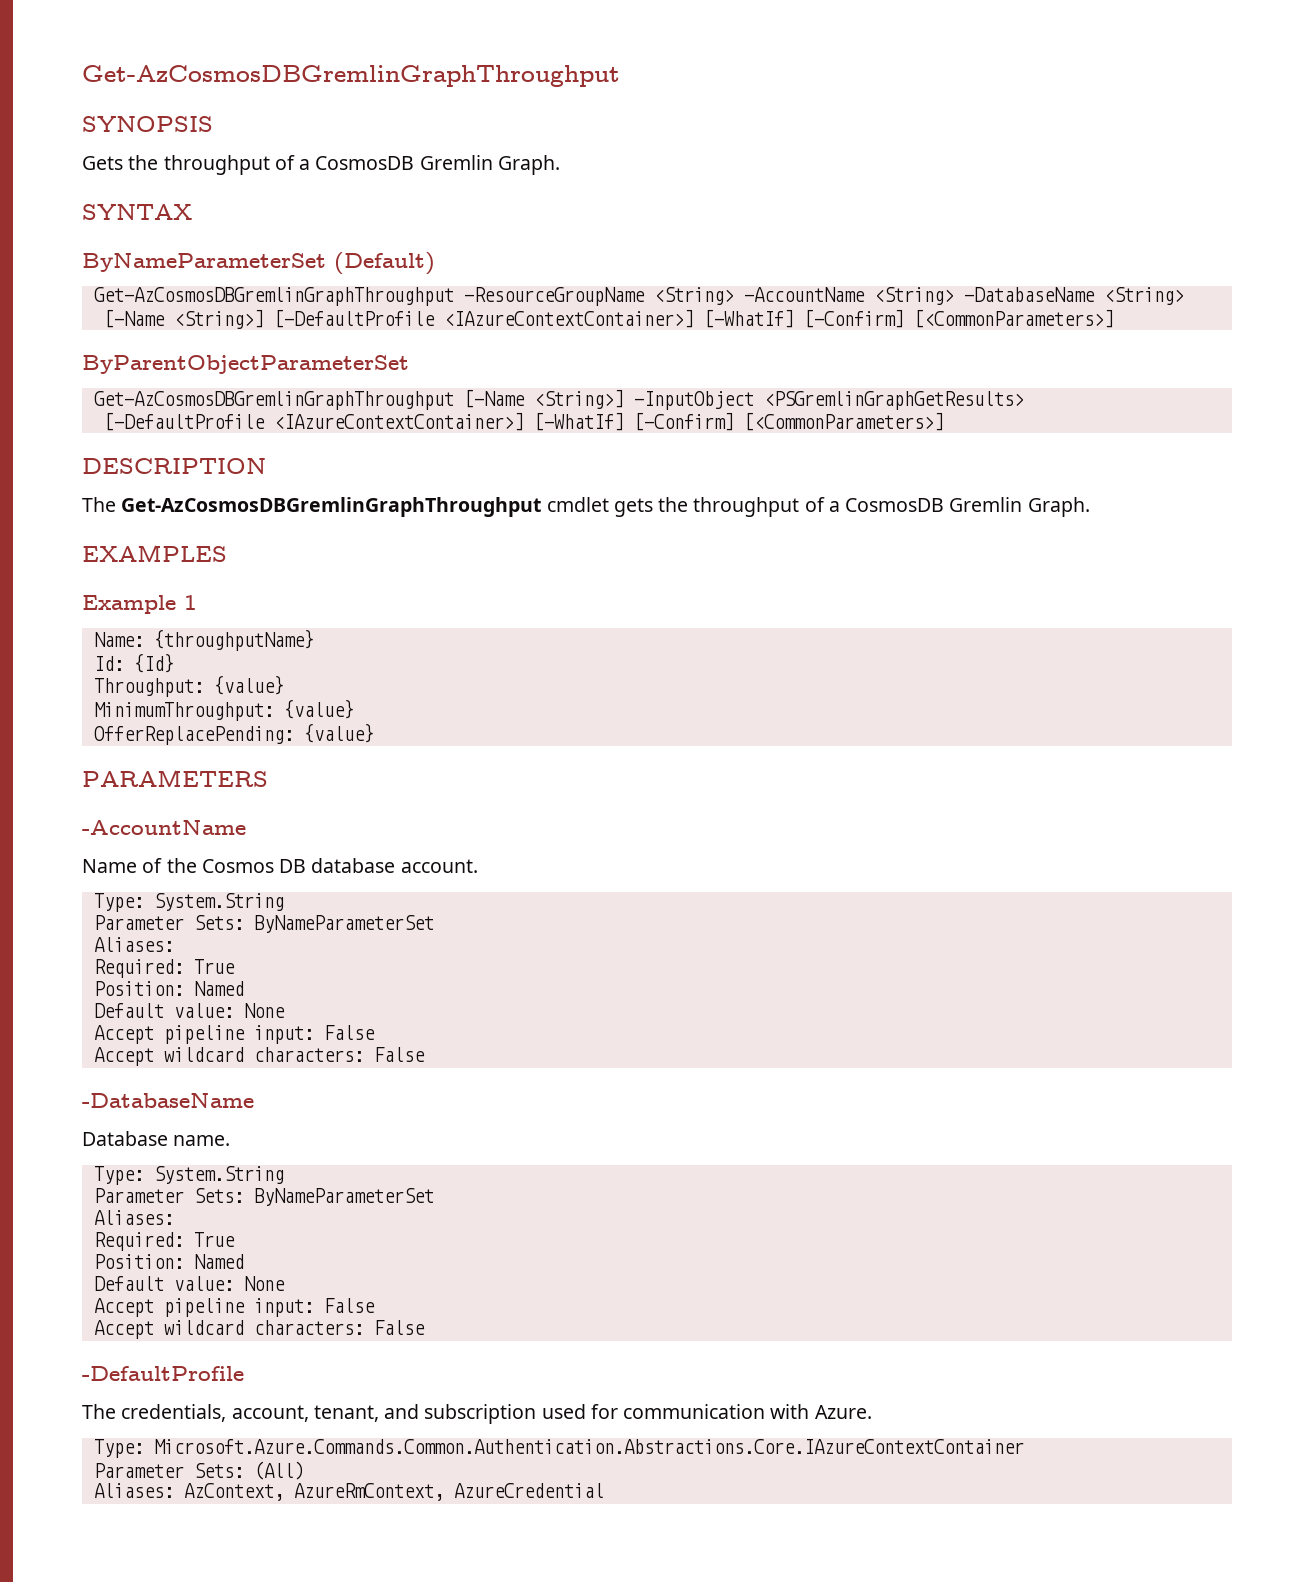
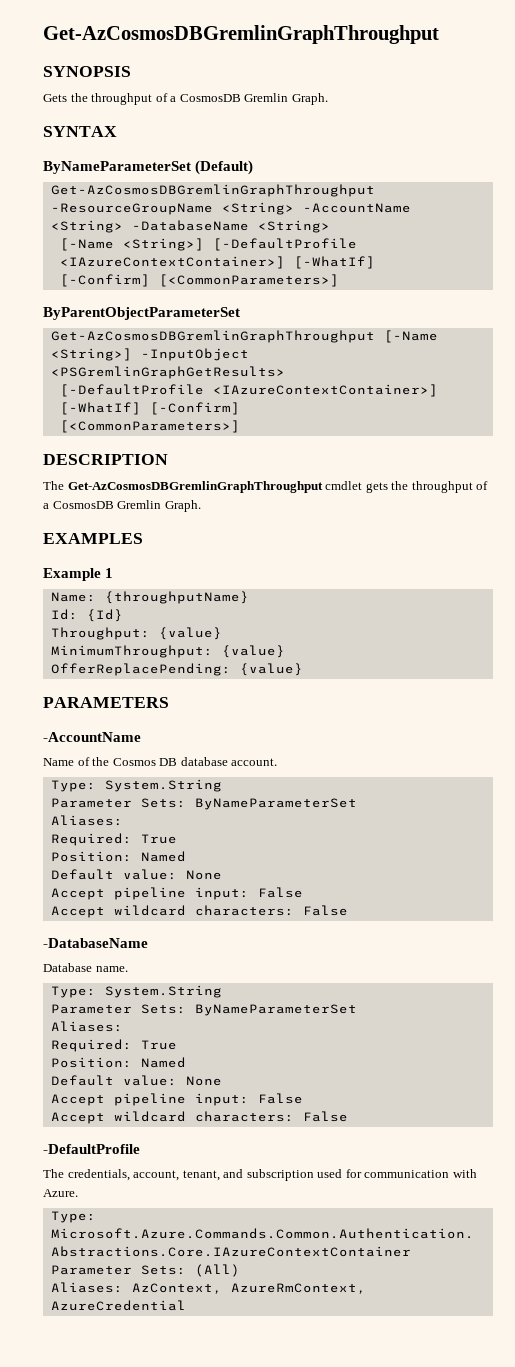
- [-Name <String>] [-DefaultProfile <IAzureContextContainer>] [-WhatIf] [-Confirm] [<CommonParameters>]
+ [-Name <String>] [-DefaultProfile <IAzureContextContainer>] [-WhatIf]
+ [-Confirm] [<CommonParameters>]
  Get-AzCosmosDBGremlinGraphThroughput [-Name <String>] -InputObject <PSGremlinGraphGetResults>
- [-DefaultProfile <IAzureContextContainer>] [-WhatIf] [-Confirm] [<CommonParameters>]
+ [-DefaultProfile <IAzureContextContainer>] [-WhatIf] [-Confirm]
+ [<CommonParameters>]

